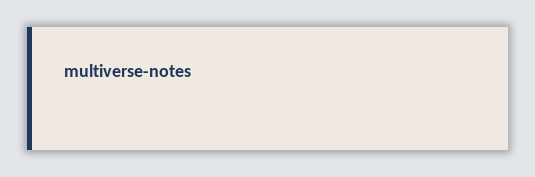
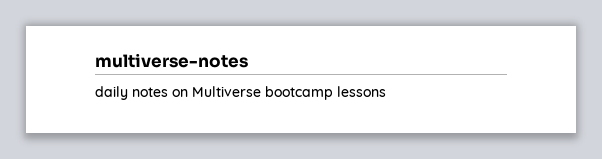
+ daily notes on Multiverse bootcamp lessons

